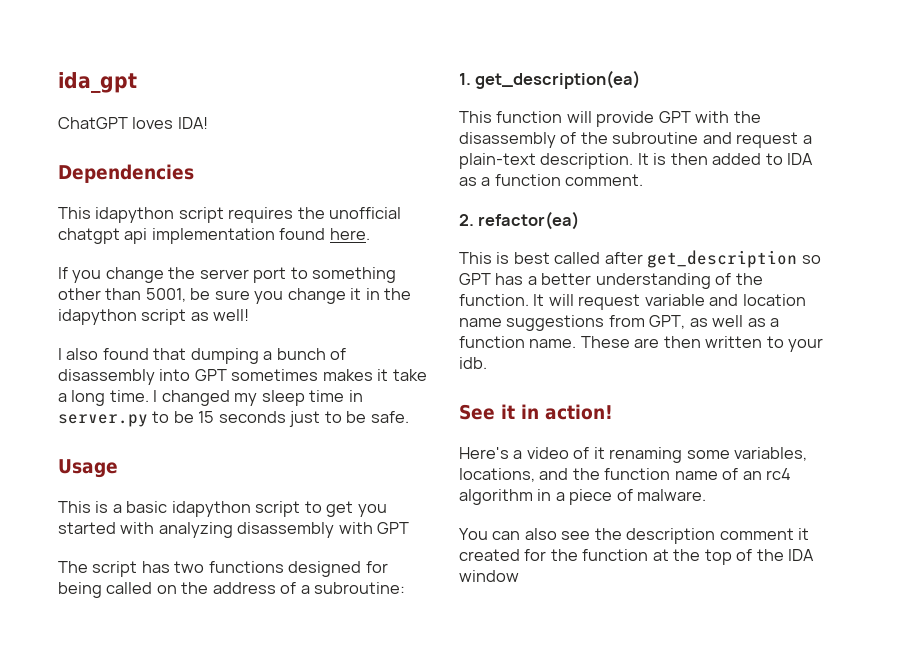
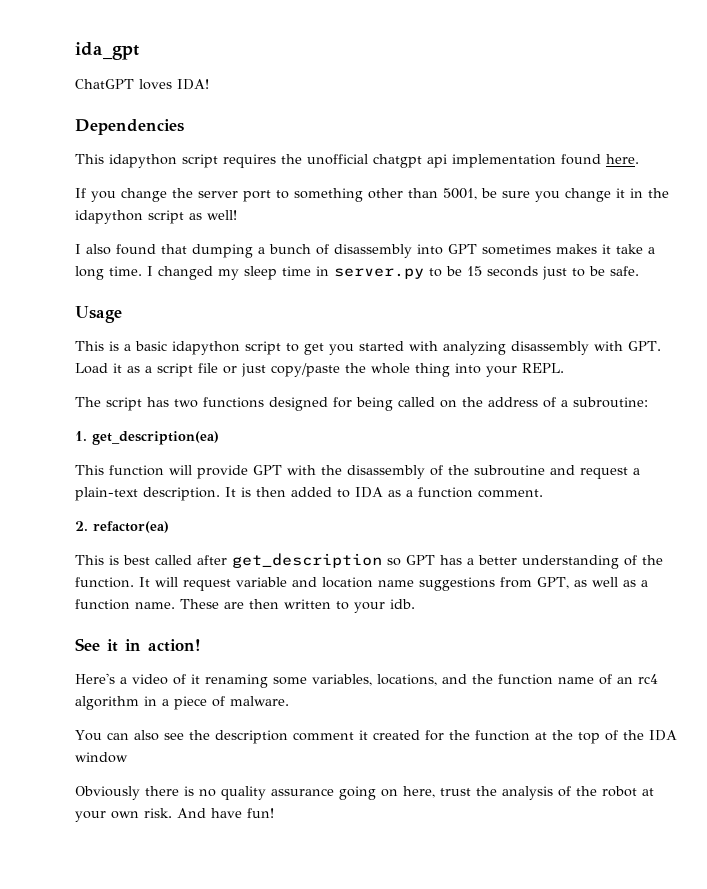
- This is a basic idapython script to get you started with analyzing disassembly with GPT
+ This is a basic idapython script to get you started with analyzing disassembly with GPT. Load it as a script file or just copy/paste the whole thing into your REPL.
+ Obviously there is no quality assurance going on here, trust the analysis of the robot at your own risk. And have fun!

